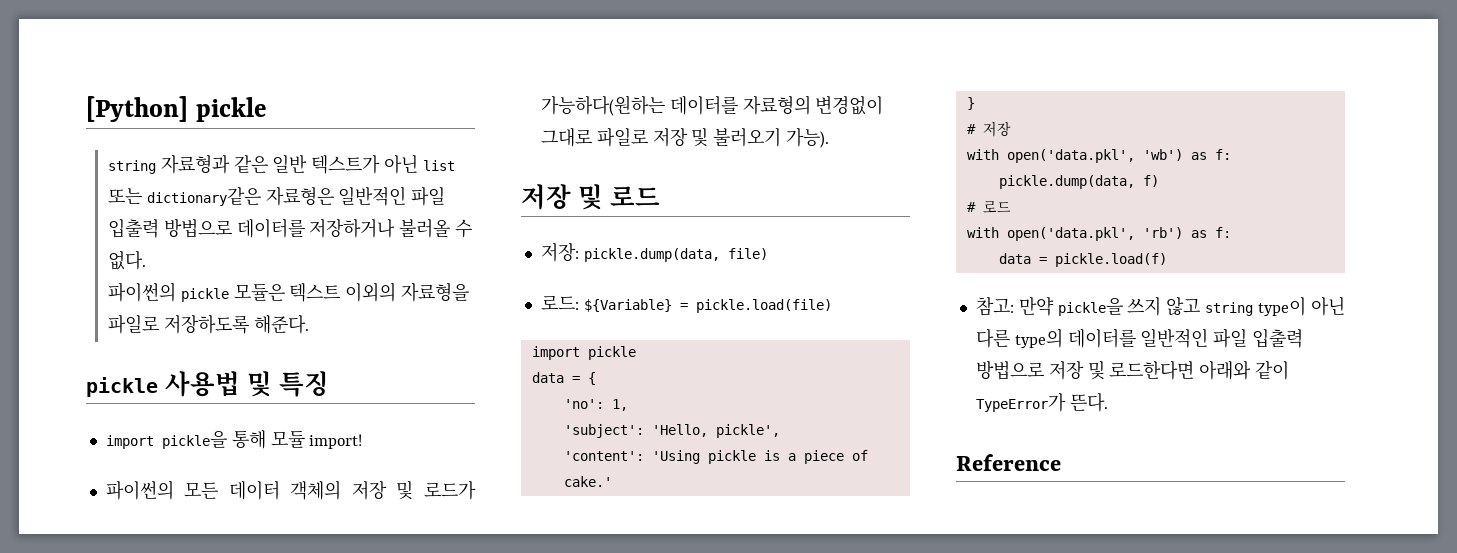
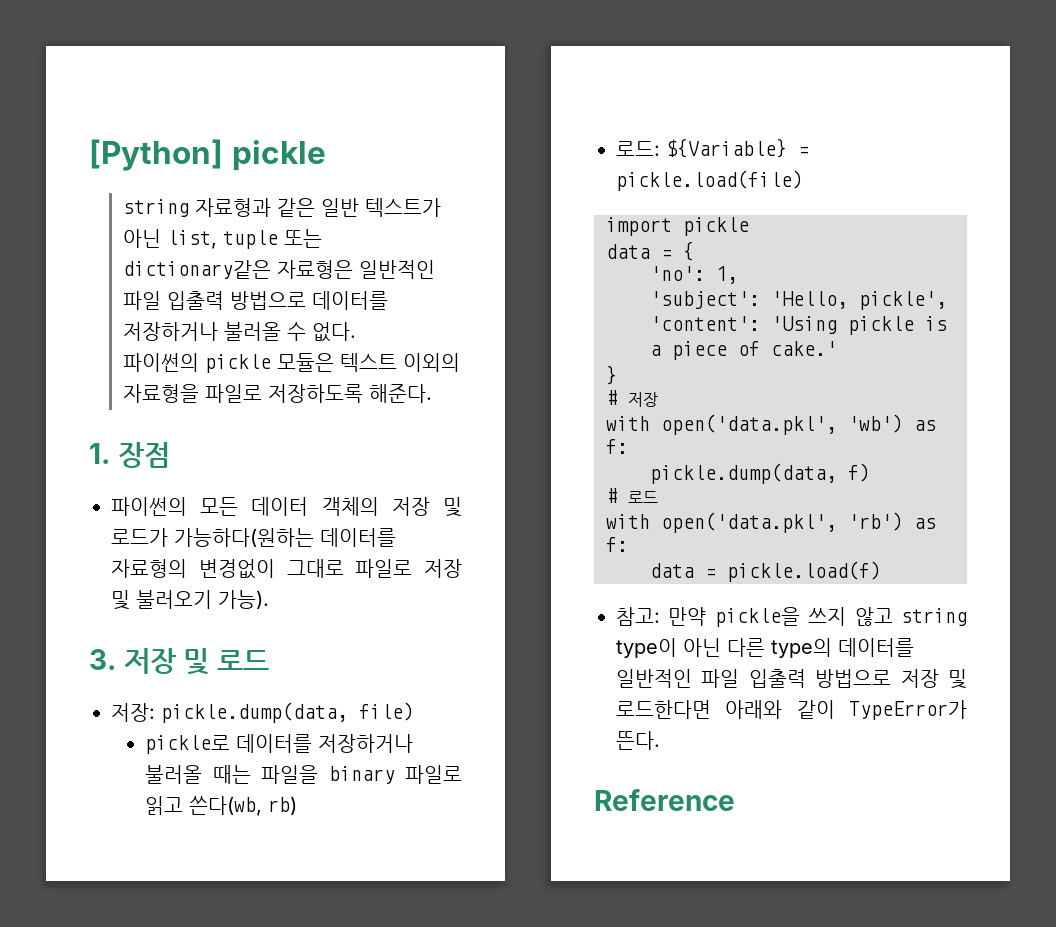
- string 자료형과 같은 일반 텍스트가 아닌 list 또는 dictionary같은 자료형은 일반적인 파일 입출력 방법으로 데이터를 저장하거나 불러올 수 없다.
+ string 자료형과 같은 일반 텍스트가 아닌 list, tuple 또는 dictionary같은 자료형은 일반적인 파일 입출력 방법으로 데이터를 저장하거나 불러올 수 없다.
- pickle 사용법 및 특징
- import pickle을 통해 모듈 import!
+ 1. 장점
- 저장 및 로드
+ 3. 저장 및 로드
+ pickle로 데이터를 저장하거나 불러올 때는 파일을 binary 파일로 읽고 쓴다(wb, rb)

